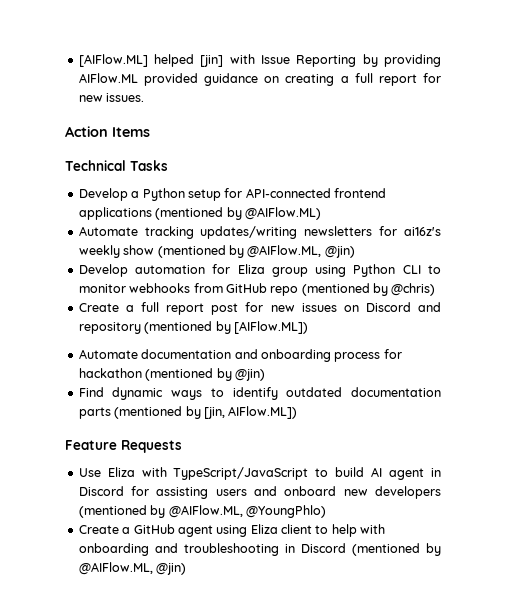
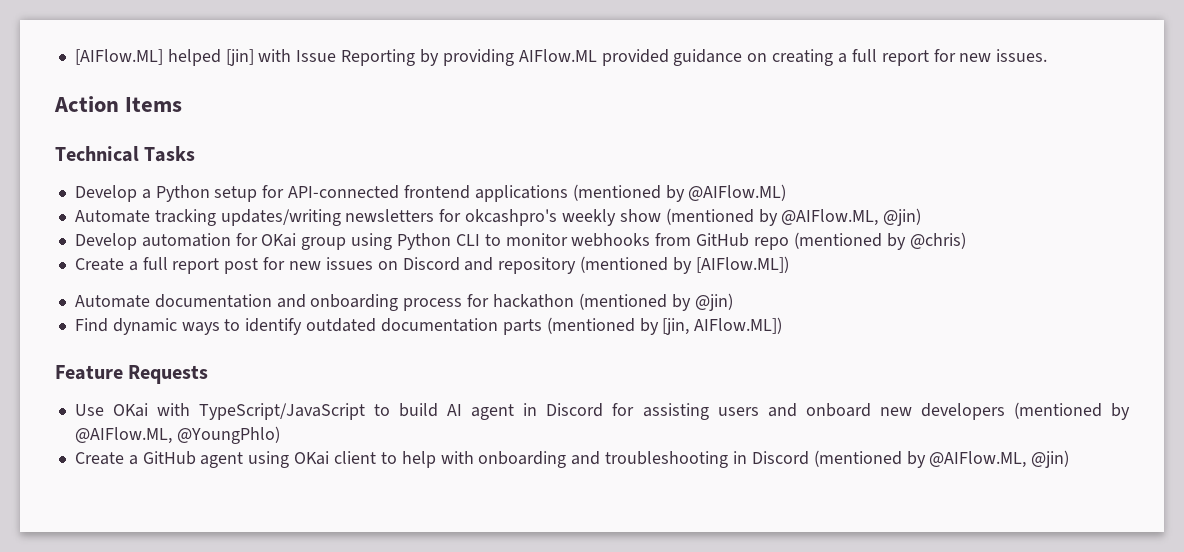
- Automate tracking updates/writing newsletters for ai16z's weekly show (mentioned by @AIFlow.ML, @jin)
+ Automate tracking updates/writing newsletters for okcashpro's weekly show (mentioned by @AIFlow.ML, @jin)
- Develop automation for Eliza group using Python CLI to monitor webhooks from GitHub repo (mentioned by @chris)
+ Develop automation for OKai group using Python CLI to monitor webhooks from GitHub repo (mentioned by @chris)
- Use Eliza with TypeScript/JavaScript to build AI agent in Discord for assisting users and onboard new developers (mentioned by @AIFlow.ML, @YoungPhlo)
+ Use OKai with TypeScript/JavaScript to build AI agent in Discord for assisting users and onboard new developers (mentioned by @AIFlow.ML, @YoungPhlo)
- Create a GitHub agent using Eliza client to help with onboarding and troubleshooting in Discord (mentioned by @AIFlow.ML, @jin)
+ Create a GitHub agent using OKai client to help with onboarding and troubleshooting in Discord (mentioned by @AIFlow.ML, @jin)

